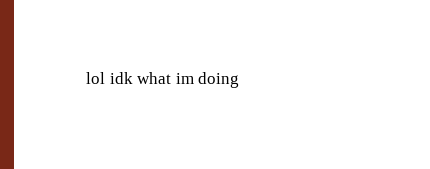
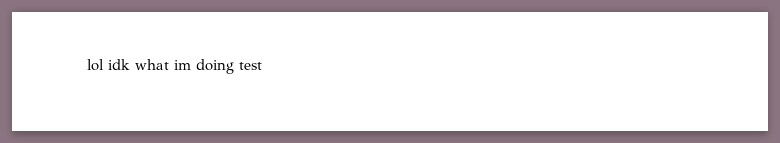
- lol idk what im doing
+ lol idk what im doing test

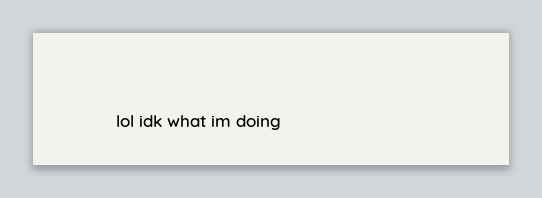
- lol idk what im doing test
+ lol idk what im doing

